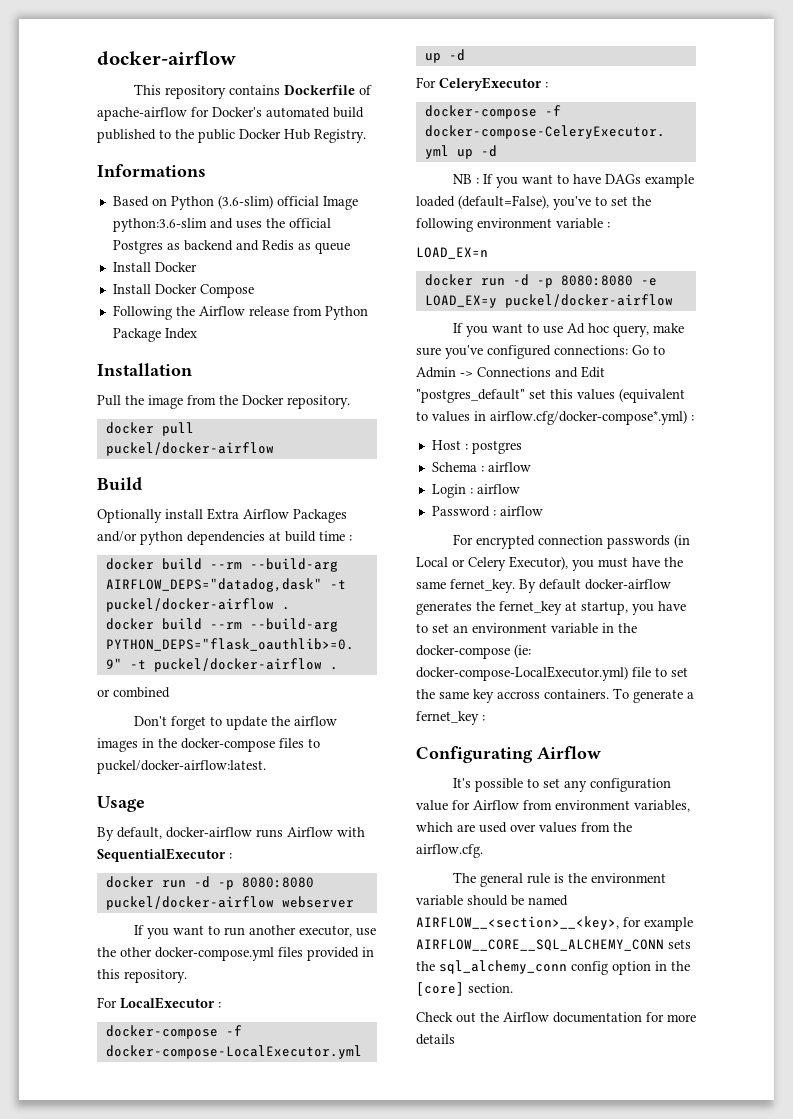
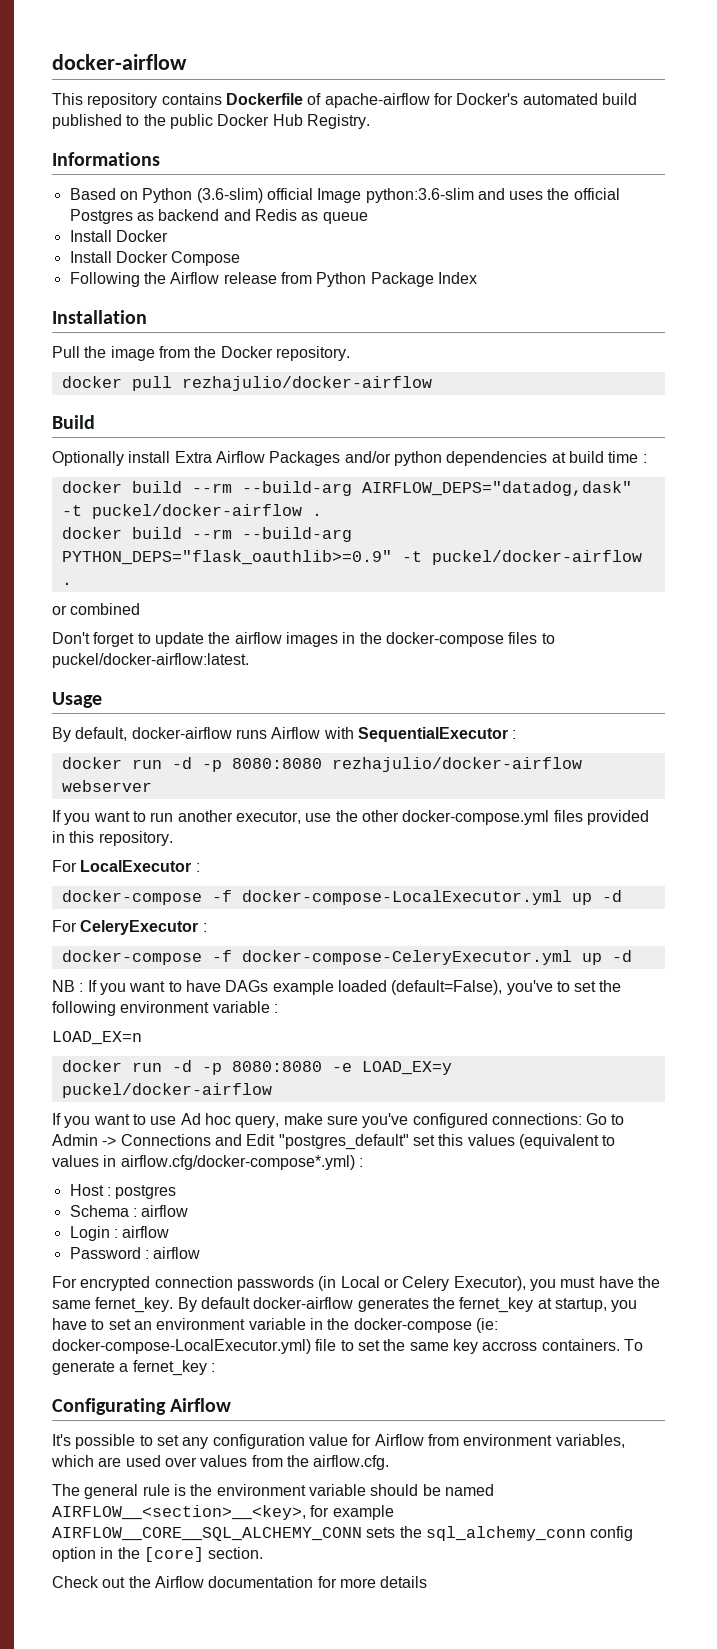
- docker pull puckel/docker-airflow
+ docker pull rezhajulio/docker-airflow
- docker run -d -p 8080:8080 puckel/docker-airflow webserver
+ docker run -d -p 8080:8080 rezhajulio/docker-airflow webserver

